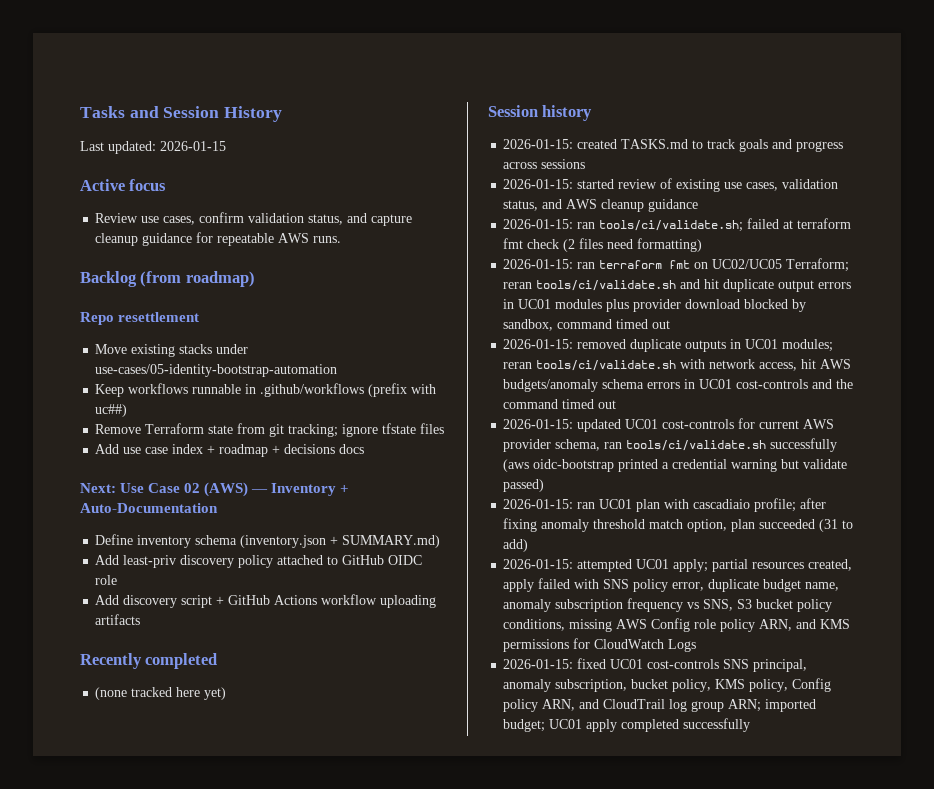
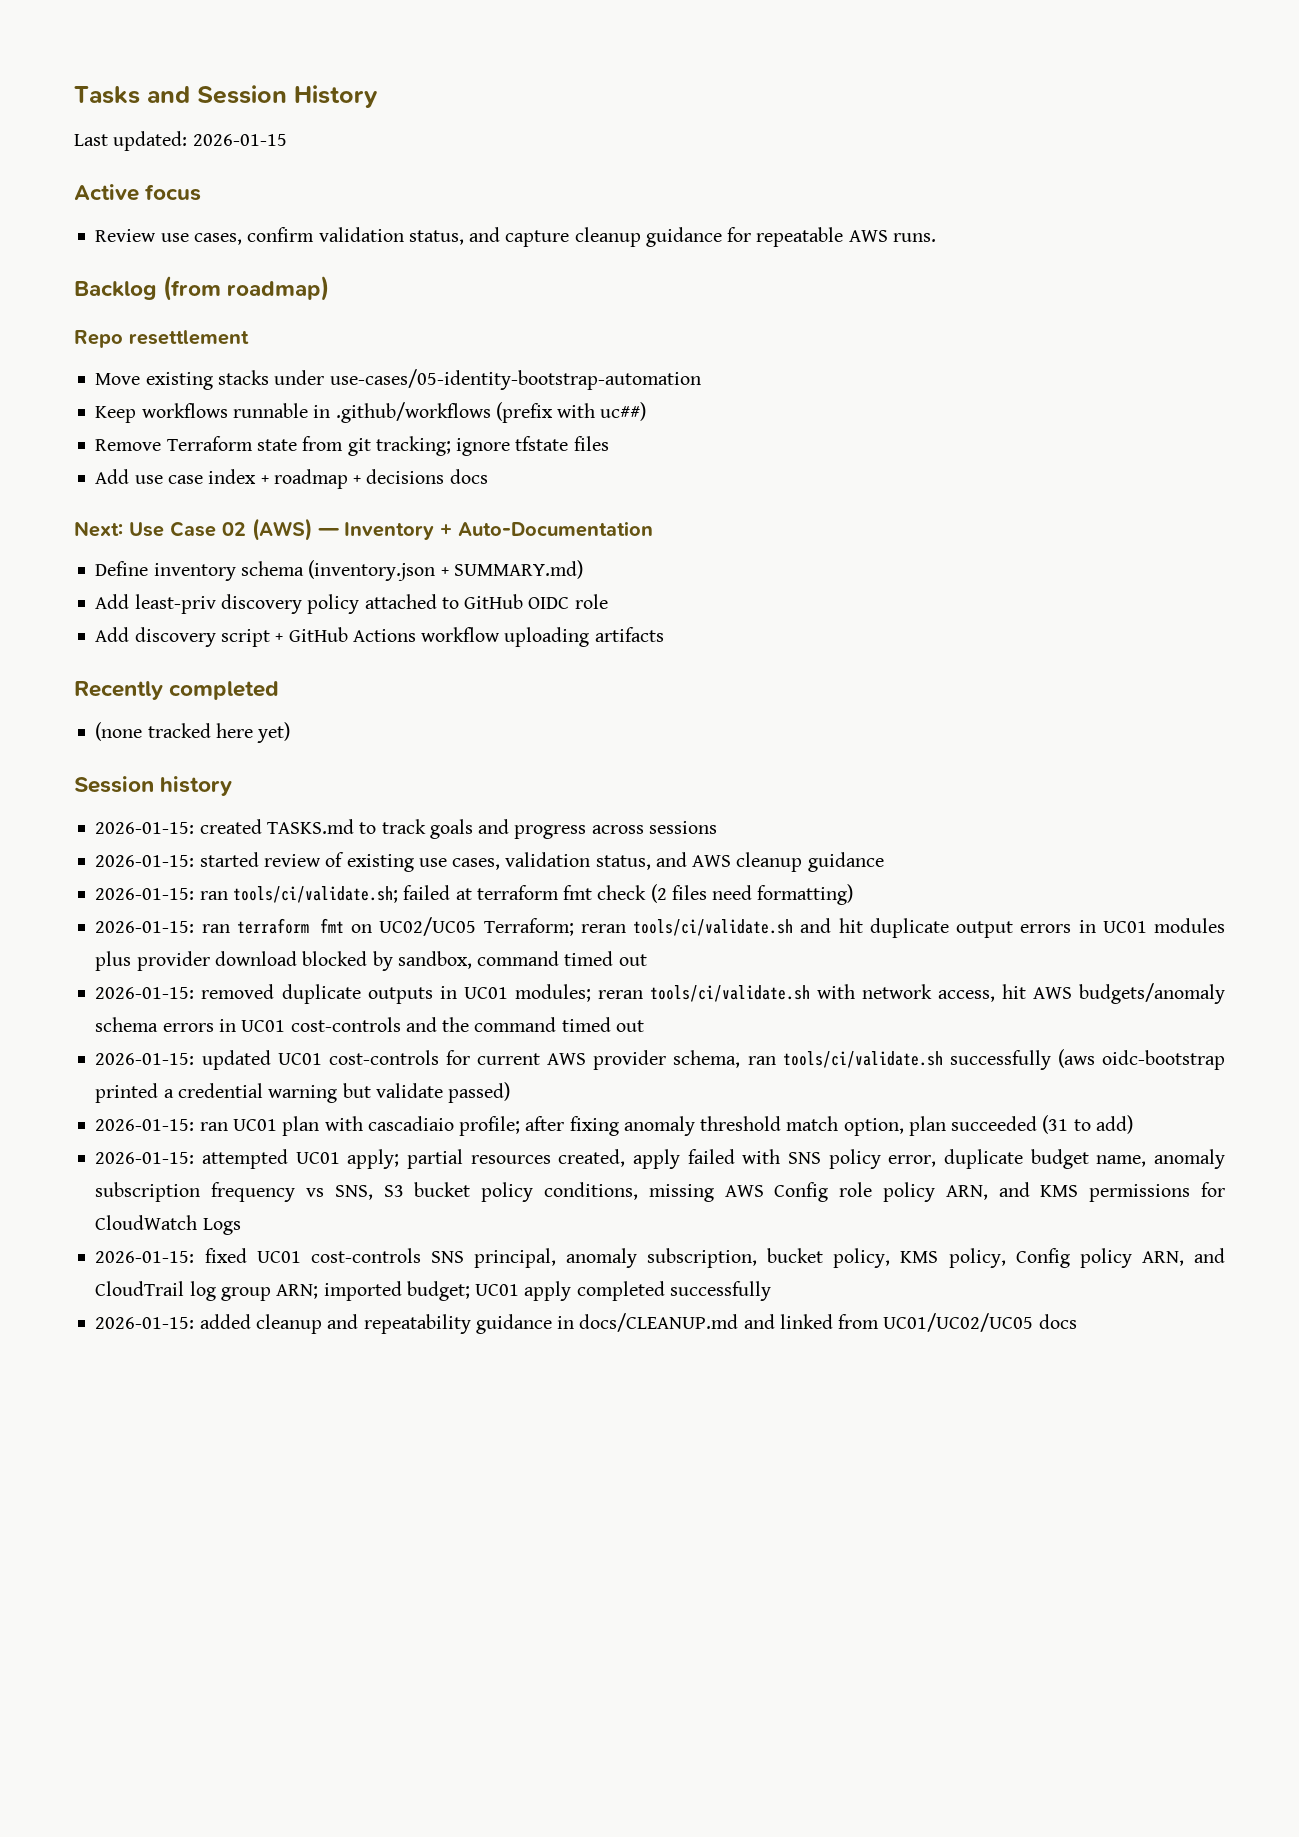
+ 2026-01-15: added cleanup and repeatability guidance in docs/CLEANUP.md and linked from UC01/UC02/UC05 docs

